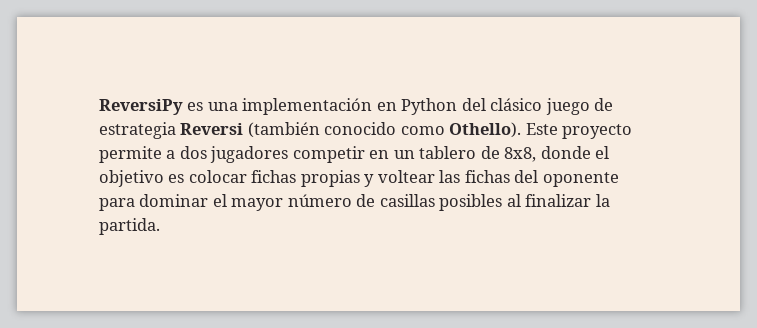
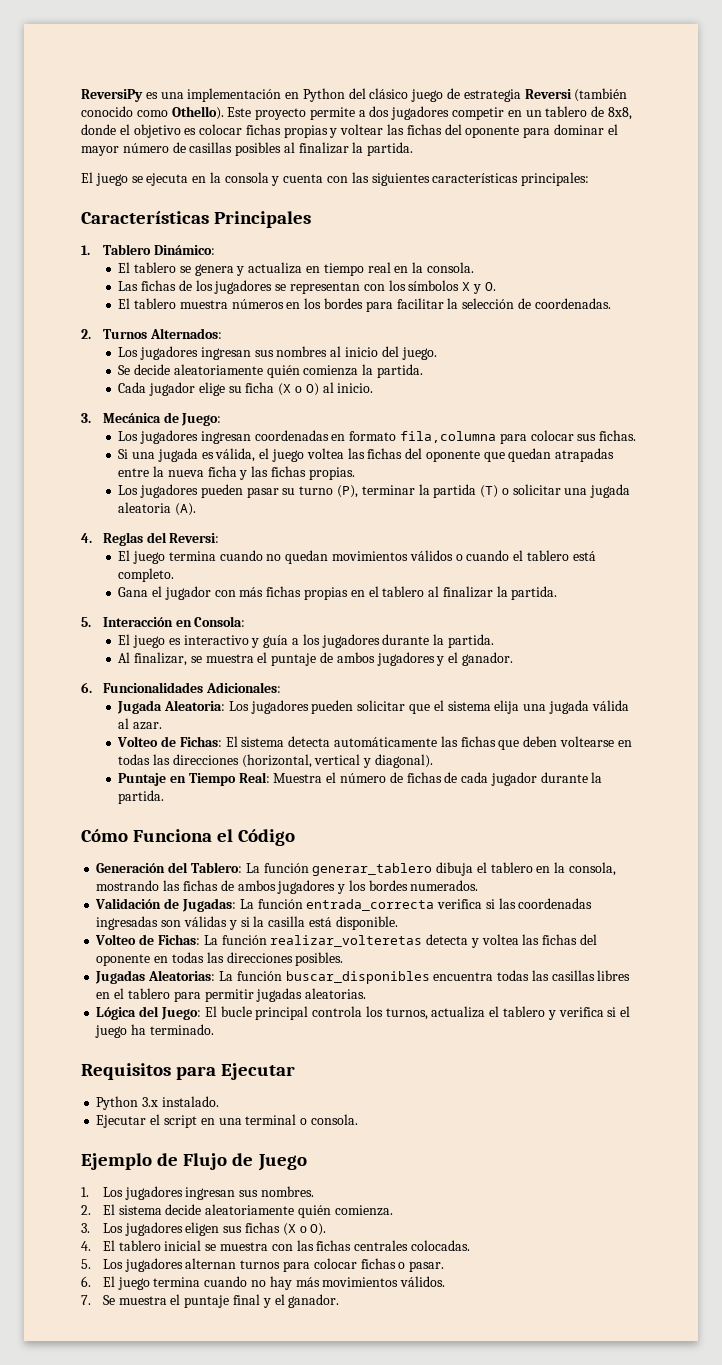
+ El juego se ejecuta en la consola y cuenta con las siguientes características principales:
+ Características Principales
+ 1. Tablero Dinámico:
+ El tablero se genera y actualiza en tiempo real en la consola.
+ Las fichas de los jugadores se representan con los símbolos X y O.
+ El tablero muestra números en los bordes para facilitar la selección de coordenadas.
+ 2. Turnos Alternados:
+ Los jugadores ingresan sus nombres al inicio del juego.
+ Se decide aleatoriamente quién comienza la partida.
+ Cada jugador elige su ficha (X o O) al inicio.
+ 3. Mecánica de Juego:
+ Los jugadores ingresan coordenadas en formato fila,columna para colocar sus fichas.
+ Si una jugada es válida, el juego voltea las fichas del oponente que quedan atrapadas entre la nueva ficha y las fichas propias.
+ Los jugadores pueden pasar su turno (P), terminar la partida (T) o solicitar una jugada aleatoria (A).
+ 4. Reglas del Reversi:
+ El juego termina cuando no quedan movimientos válidos o cuando el tablero está completo.
+ Gana el jugador con más fichas propias en el tablero al finalizar la partida.
+ 5. Interacción en Consola:
+ El juego es interactivo y guía a los jugadores durante la partida.
+ Al finalizar, se muestra el puntaje de ambos jugadores y el ganador.
+ 6. Funcionalidades Adicionales:
+ Jugada Aleatoria: Los jugadores pueden solicitar que el sistema elija una jugada válida al azar.
+ Volteo de Fichas: El sistema detecta automáticamente las fichas que deben voltearse en todas las direcciones (horizontal, vertical y diagonal).
+ Puntaje en Tiempo Real: Muestra el número de fichas de cada jugador durante la partida.
+ Cómo Funciona el Código
+ Generación del Tablero: La función generar_tablero dibuja el tablero en la consola, mostrando las fichas de ambos jugadores y los bordes numerados.
+ Validación de Jugadas: La función entrada_correcta verifica si las coordenadas ingresadas son válidas y si la casilla está disponible.
+ Volteo de Fichas: La función realizar_volteretas detecta y voltea las fichas del oponente en todas las direcciones posibles.
+ Jugadas Aleatorias: La función buscar_disponibles encuentra todas las casillas libres en el tablero para permitir jugadas aleatorias.
+ Lógica del Juego: El bucle principal controla los turnos, actualiza el tablero y verifica si el juego ha terminado.
+ Requisitos para Ejecutar
+ Python 3.x instalado.
+ Ejecutar el script en una terminal o consola.
+ Ejemplo de Flujo de Juego
+ 1. Los jugadores ingresan sus nombres.
+ 2. El sistema decide aleatoriamente quién comienza.
+ 3. Los jugadores eligen sus fichas (X o O).
+ 4. El tablero inicial se muestra con las fichas centrales colocadas.
+ 5. Los jugadores alternan turnos para colocar fichas o pasar.
+ 6. El juego termina cuando no hay más movimientos válidos.
+ 7. Se muestra el puntaje final y el ganador.

